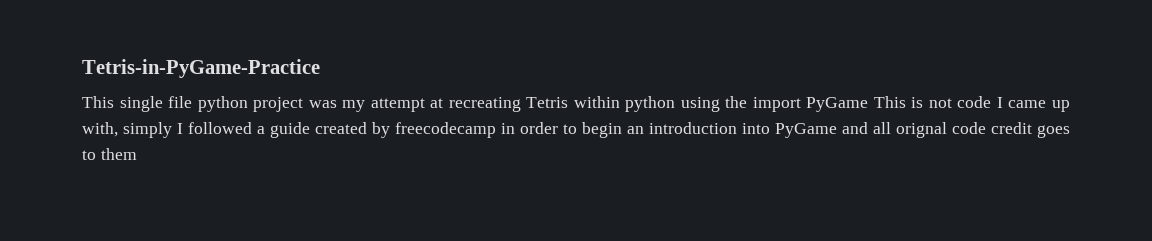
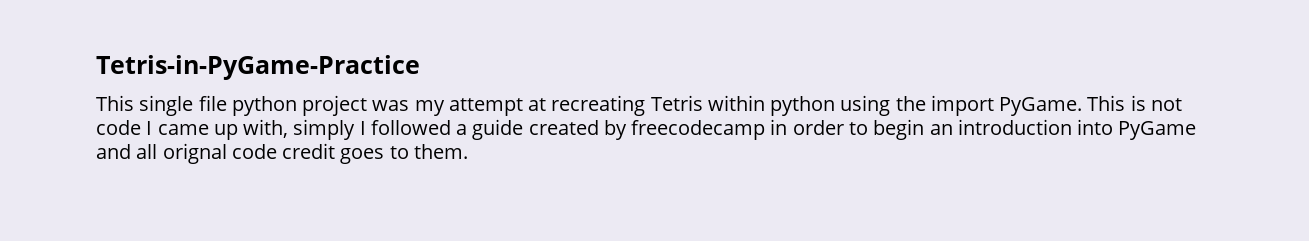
- This single file python project was my attempt at recreating Tetris within python using the import PyGame This is not code I came up with, simply I followed a guide created by freecodecamp in order to begin an introduction into PyGame and all orignal code credit goes to them
+ This single file python project was my attempt at recreating Tetris within python using the import PyGame. This is not code I came up with, simply I followed a guide created by freecodecamp in order to begin an introduction into PyGame and all orignal code credit goes to them.

